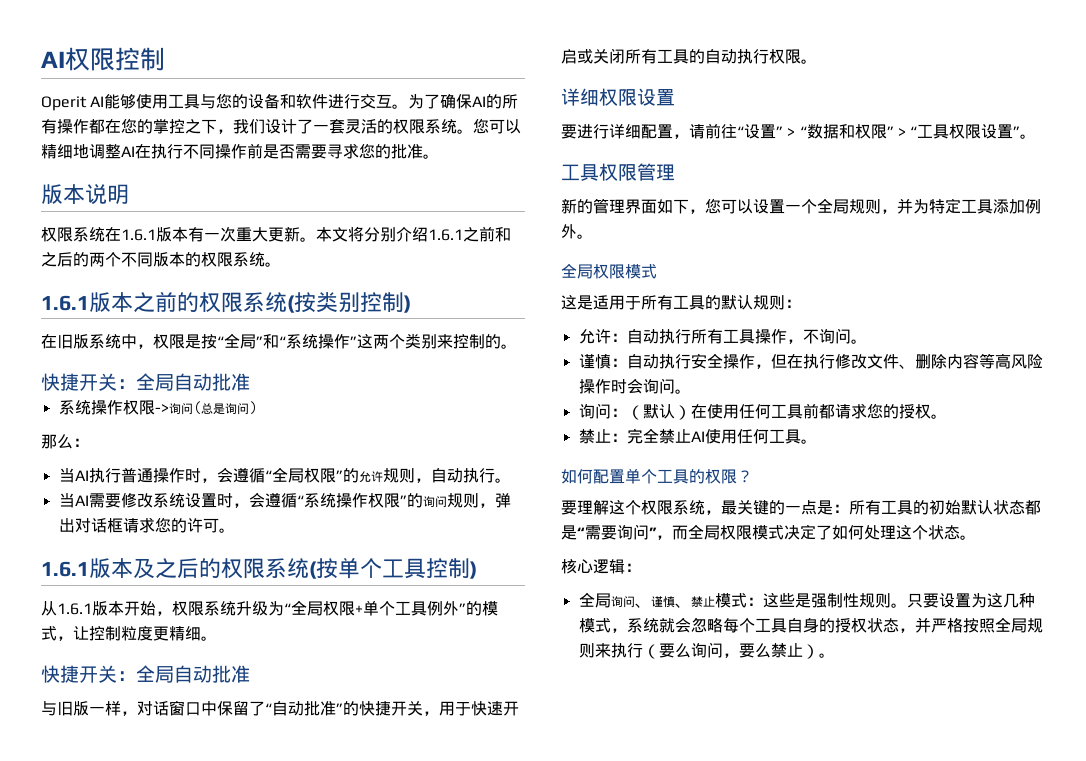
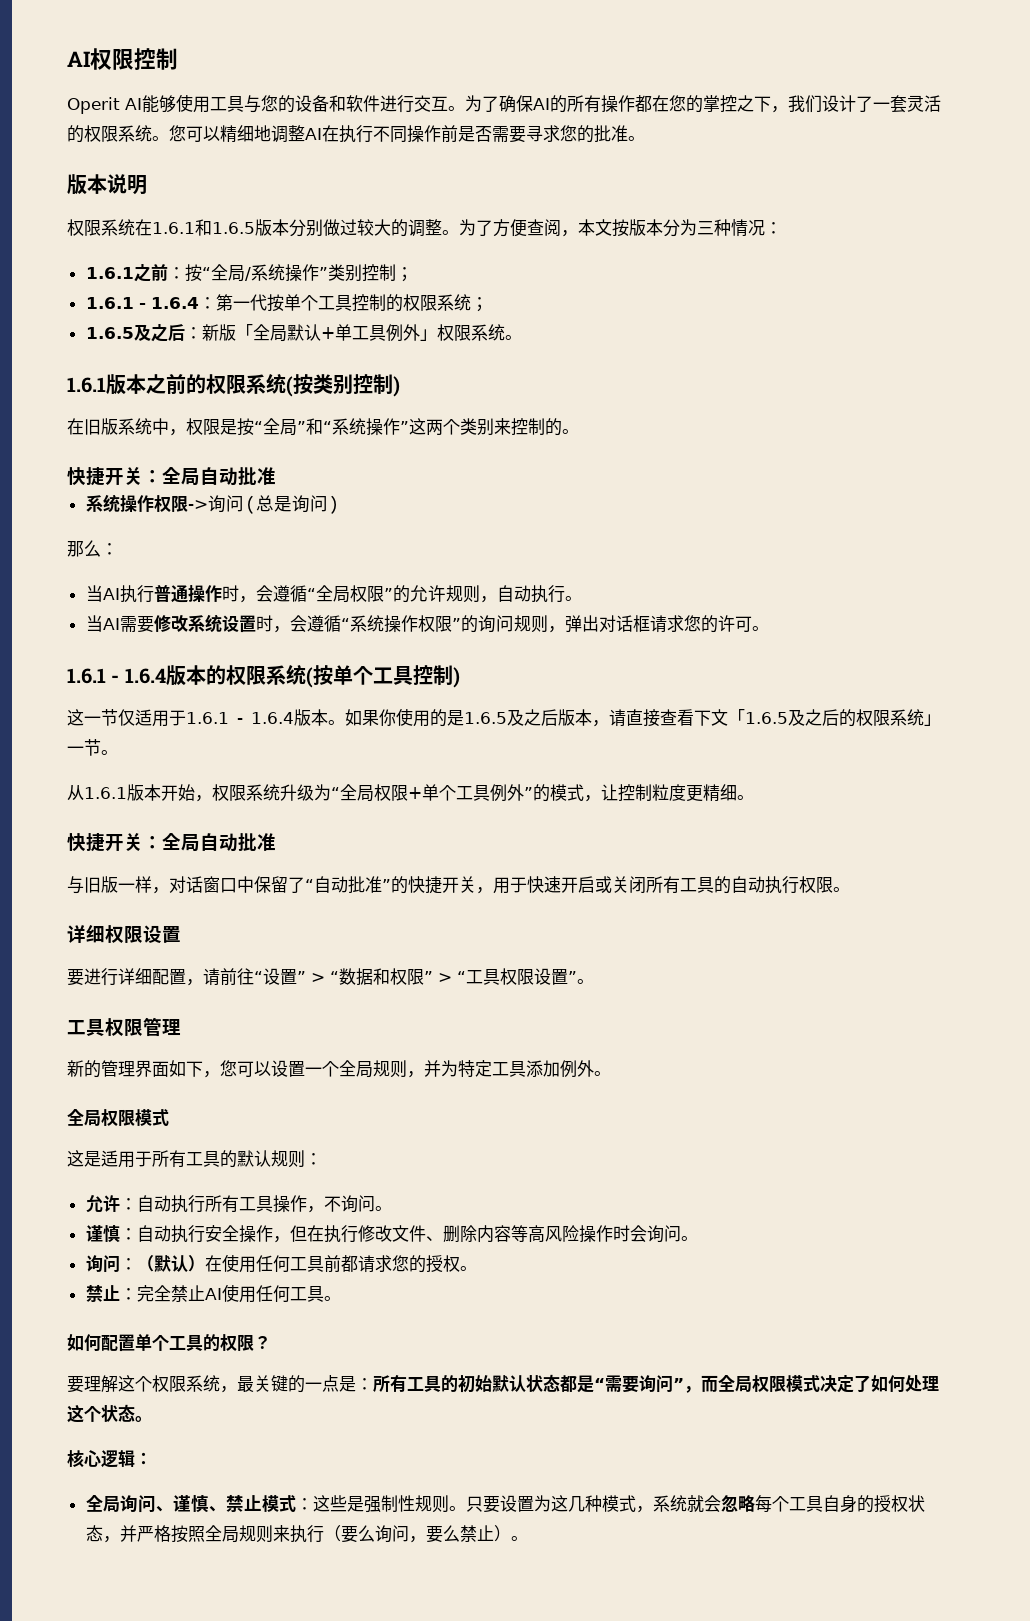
- 权限系统在1.6.1版本有一次重大更新。本文将分别介绍1.6.1之前和之后的两个不同版本的权限系统。
+ 权限系统在1.6.1和1.6.5版本分别做过较大的调整。为了方便查阅，本文按版本分为三种情况：
+ 1.6.1之前：按“全局/系统操作”类别控制；
+ 1.6.1 - 1.6.4：第一代按单个工具控制的权限系统；
+ 1.6.5及之后：新版「全局默认+单工具例外」权限系统。
- 1.6.1版本及之后的权限系统(按单个工具控制)
+ 1.6.1 - 1.6.4版本的权限系统(按单个工具控制)
+ 这一节仅适用于1.6.1 - 1.6.4版本。如果你使用的是1.6.5及之后版本，请直接查看下文「1.6.5及之后的权限系统」一节。

